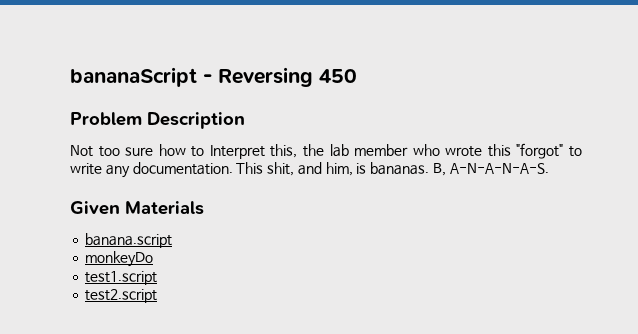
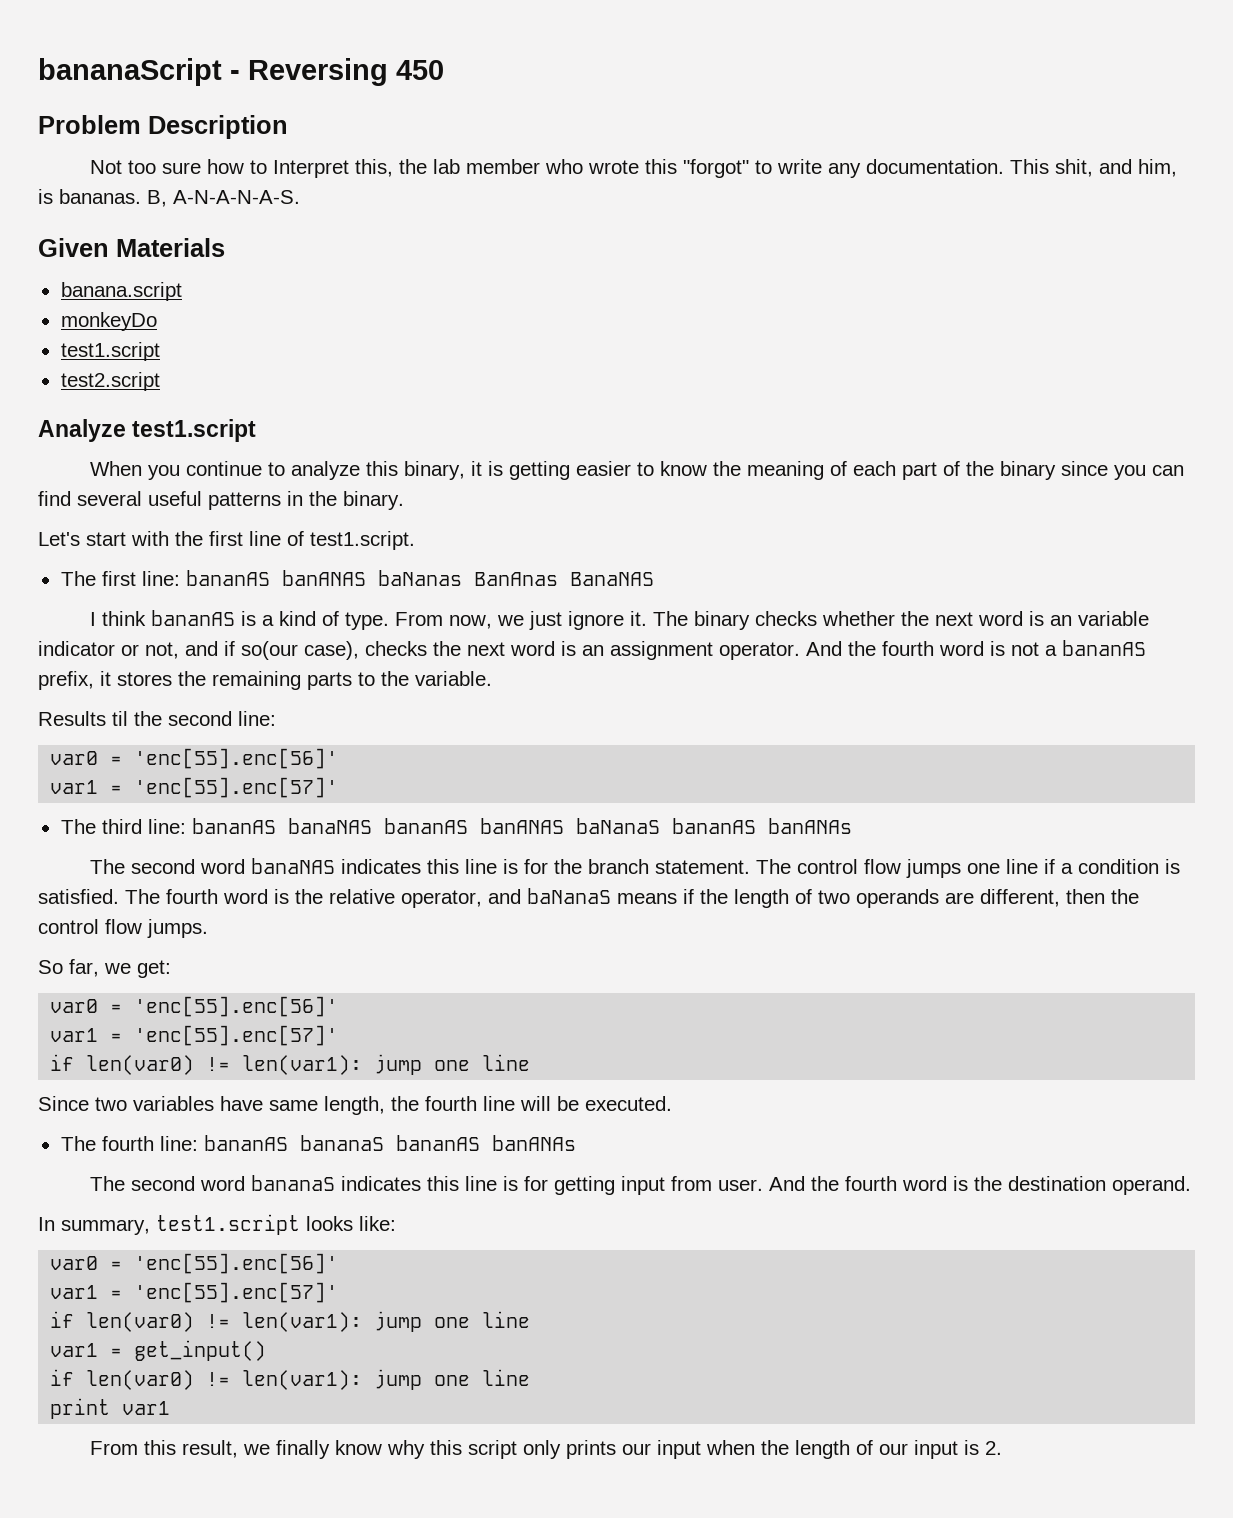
+ Analyze test1.script
+ When you continue to analyze this binary, it is getting easier to know the meaning of each part of the binary since you can find several useful patterns in the binary.
+ Let's start with the first line of test1.script.
+ The first line: bananAS banANAS baNanas BanAnas BanaNAS
+ I think bananAS is a kind of type. From now, we just ignore it. The binary checks whether the next word is an variable indicator or not, and if so(our case), checks the next word is an assignment operator. And the fourth word is not a bananAS prefix, it stores the remaining parts to the variable.
+ Results til the second line:
+ var0 = 'enc[55].enc[56]'
+ var1 = 'enc[55].enc[57]'
+ The third line: bananAS banaNAS bananAS banANAS baNanaS bananAS banANAs
+ The second word banaNAS indicates this line is for the branch statement. The control flow jumps one line if a condition is satisfied. The fourth word is the relative operator, and baNanaS means if the length of two operands are different, then the control flow jumps.
+ So far, we get:
+ var0 = 'enc[55].enc[56]'
+ var1 = 'enc[55].enc[57]'
+ if len(var0) != len(var1): jump one line
+ Since two variables have same length, the fourth line will be executed.
+ The fourth line: bananAS bananaS bananAS banANAs
+ The second word bananaS indicates this line is for getting input from user. And the fourth word is the destination operand.
+ In summary, test1.script looks like:
+ var0 = 'enc[55].enc[56]'
+ var1 = 'enc[55].enc[57]'
+ if len(var0) != len(var1): jump one line
+ var1 = get_input()
+ if len(var0) != len(var1): jump one line
+ print var1
+ From this result, we finally know why this script only prints our input when the length of our input is 2.

